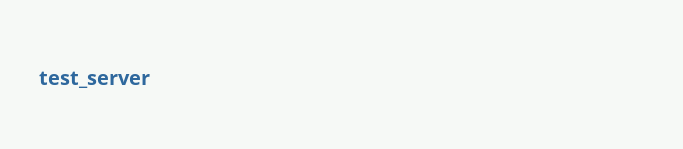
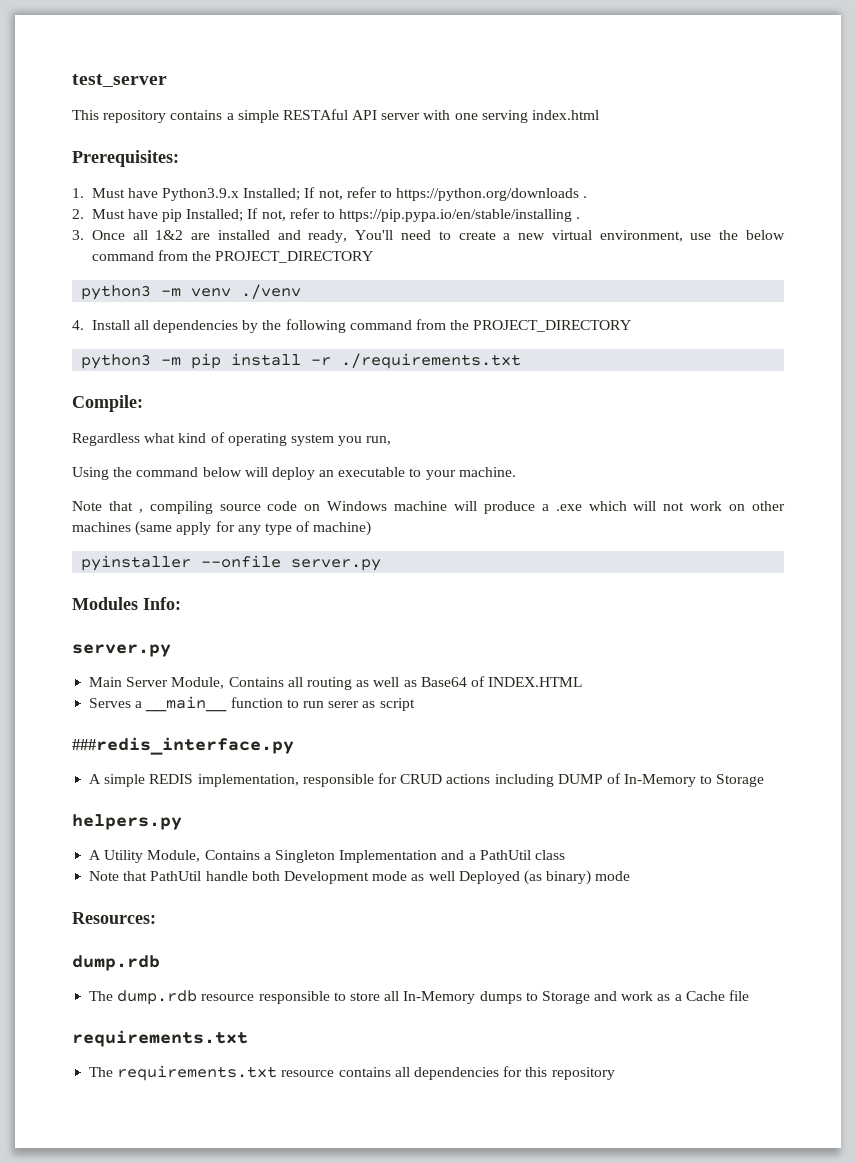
+ This repository contains a simple RESTAful API server with one serving index.html
+ Prerequisites:
+ 1. Must have Python3.9.x Installed; If not, refer to https://python.org/downloads .
+ 2. Must have pip Installed; If not, refer to https://pip.pypa.io/en/stable/installing .
+ 3. Once all 1&2 are installed and ready, You'll need to create a new virtual environment, use the below command from the PROJECT_DIRECTORY
+ python3 -m venv ./venv
+ 4. Install all dependencies by the following command from the PROJECT_DIRECTORY
+ python3 -m pip install -r ./requirements.txt
+ Compile:
+ Regardless what kind of operating system you run,
+ Using the command below will deploy an executable to your machine.
+ Note that , compiling source code on Windows machine will produce a .exe which will not work on other machines (same apply for any type of machine)
+ pyinstaller --onfile server.py
+ Modules Info:
+ server.py
+ Main Server Module, Contains all routing as well as Base64 of INDEX.HTML
+ Serves a __main__ function to run serer as script
+ ###redis_interface.py
+ A simple REDIS implementation, responsible for CRUD actions including DUMP of In-Memory to Storage
+ helpers.py
+ A Utility Module, Contains a Singleton Implementation and a PathUtil class
+ Note that PathUtil handle both Development mode as well Deployed (as binary) mode
+ Resources:
+ dump.rdb
+ The dump.rdb resource responsible to store all In-Memory dumps to Storage and work as a Cache file
+ requirements.txt
+ The requirements.txt resource contains all dependencies for this repository

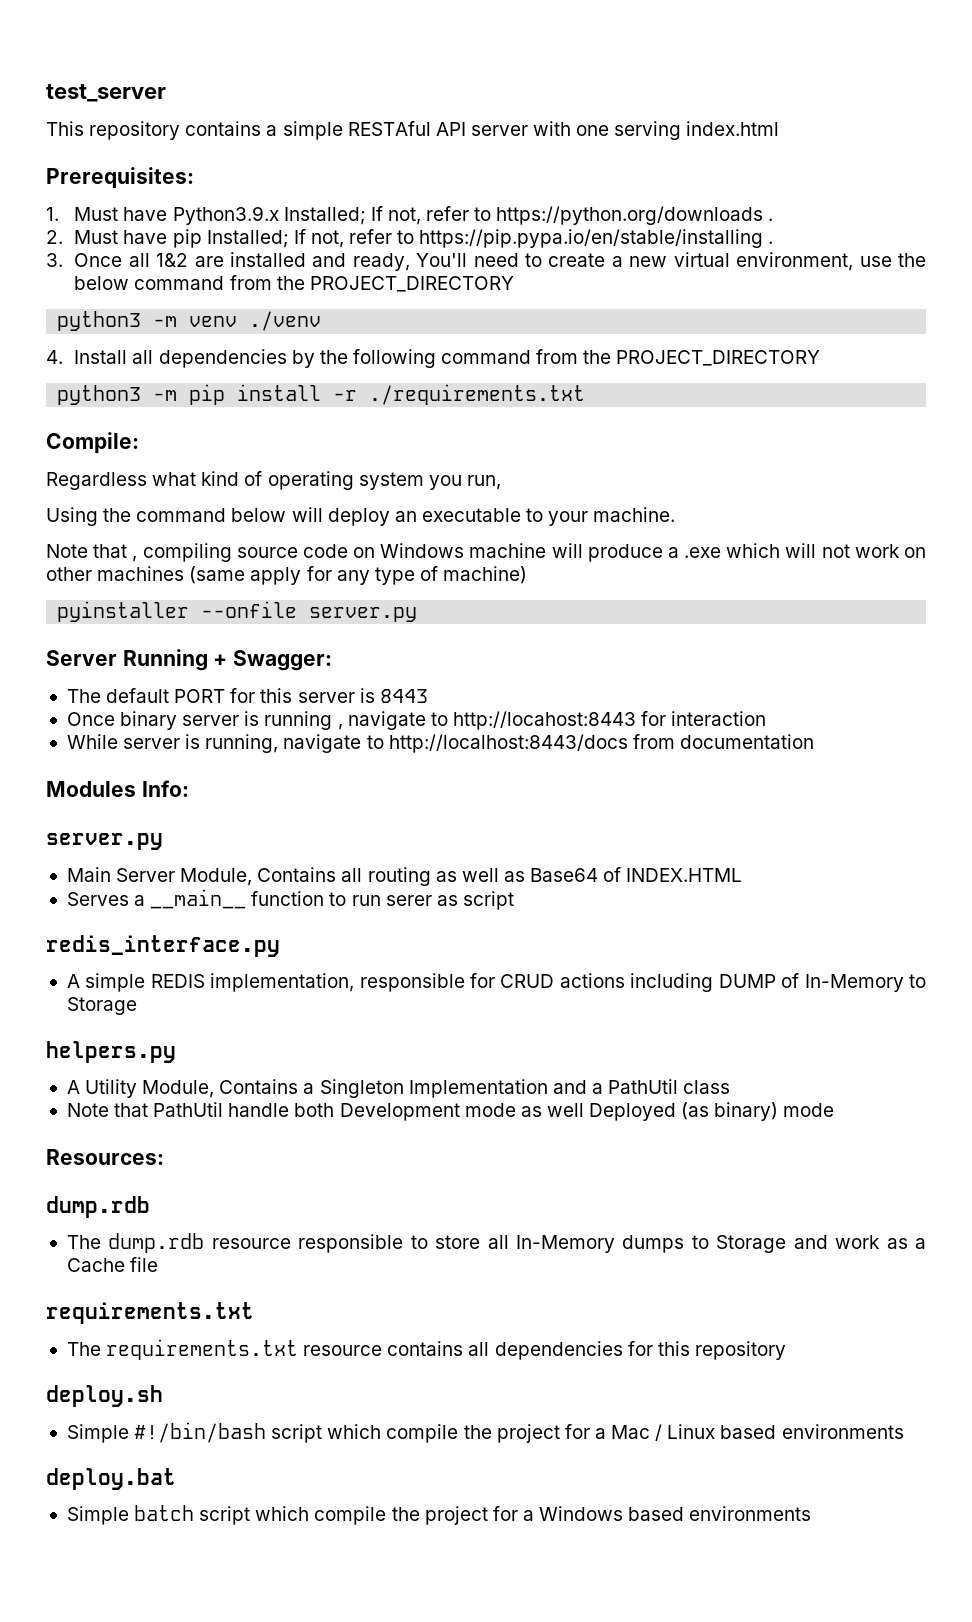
+ Server Running + Swagger:
+ The default PORT for this server is 8443
+ Once binary server is running , navigate to http://locahost:8443 for interaction
+ While server is running, navigate to http://localhost:8443/docs from documentation
- ###redis_interface.py
+ redis_interface.py
+ deploy.sh
+ Simple #!/bin/bash script which compile the project for a Mac / Linux based environments
+ deploy.bat
+ Simple batch script which compile the project for a Windows based environments

